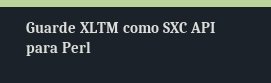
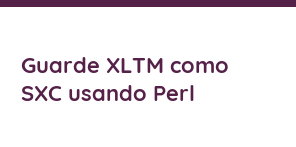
- Guarde XLTM como SXC API para Perl
+ Guarde XLTM como SXC usando Perl

